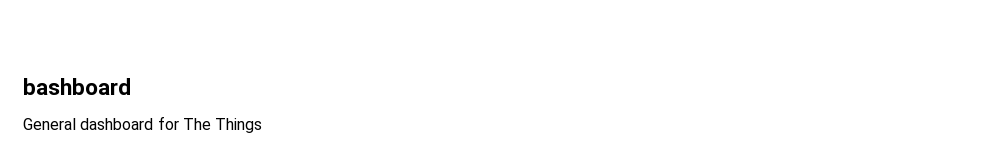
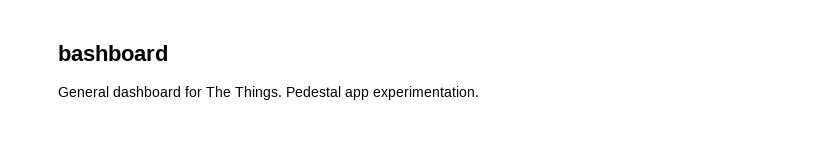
- General dashboard for The Things
+ General dashboard for The Things. Pedestal app experimentation.

